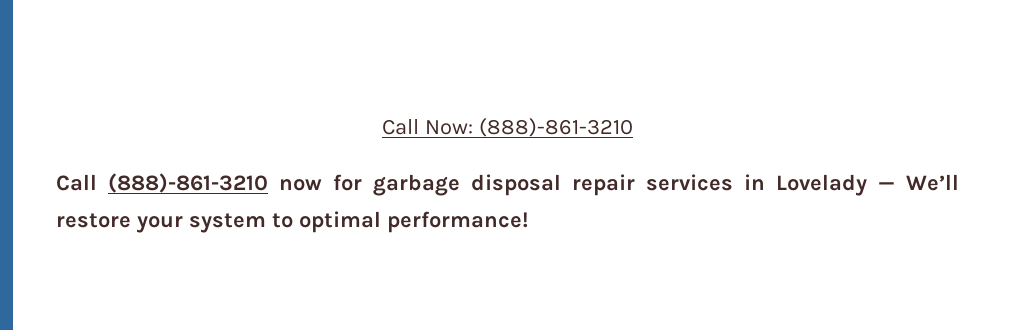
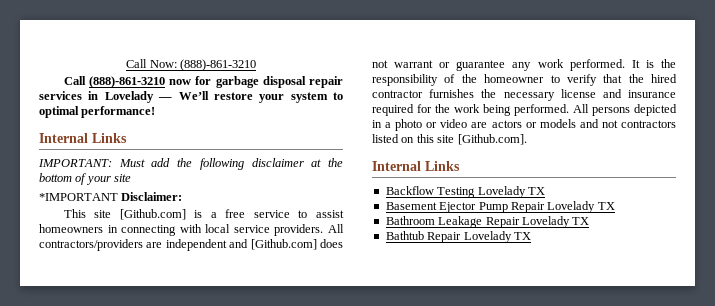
  Call (888)-861-3210 now for garbage disposal repair services in Lovelady — We’ll restore your system to optimal performance!
+ Internal Links
+ IMPORTANT: Must add the following disclaimer at the bottom of your site
+ *IMPORTANT Disclaimer:
+ This site [Github.com] is a free service to assist homeowners in connecting with local service providers. All contractors/providers are independent and [Github.com] does not warrant or guarantee any work performed. It is the responsibility of the homeowner to verify that the hired contractor furnishes the necessary license and insurance required for the work being performed. All persons depicted in a photo or video are actors or models and not contractors listed on this site [Github.com].
+ Internal Links
+ Backflow Testing Lovelady TX
+ Basement Ejector Pump Repair Lovelady TX
+ Bathroom Leakage Repair Lovelady TX
+ Bathtub Repair Lovelady TX

